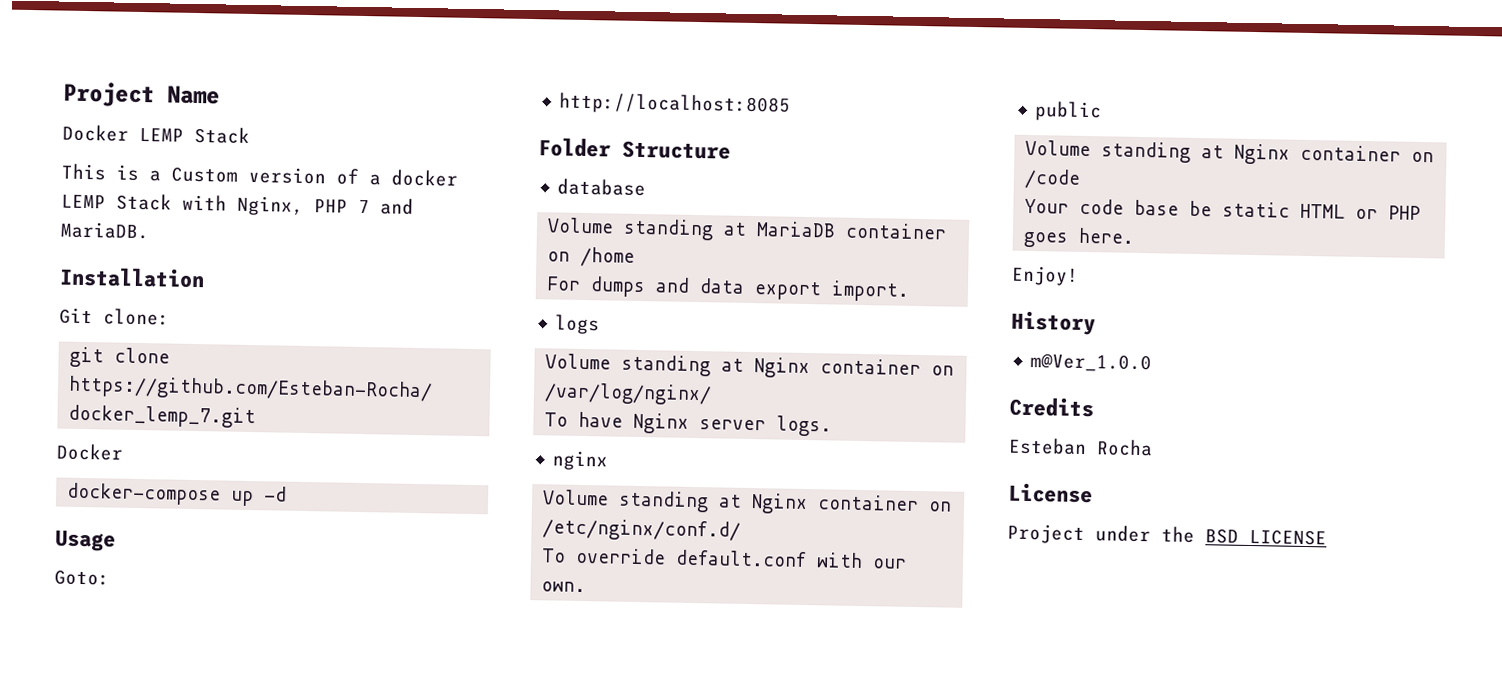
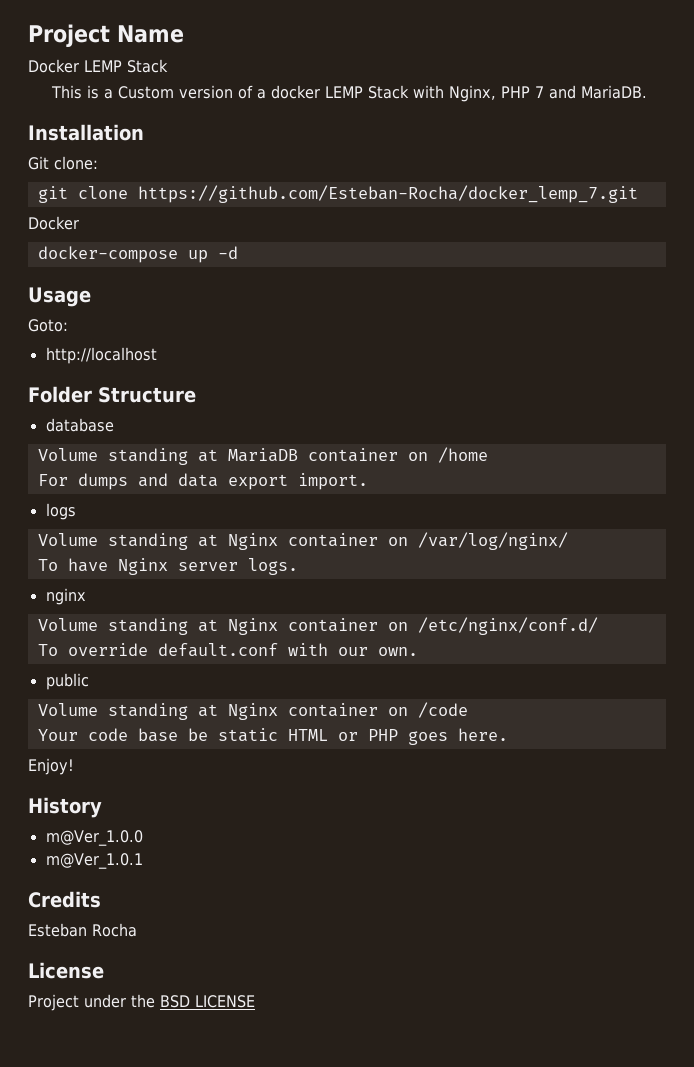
- http://localhost:8085
+ http://localhost
+ m@Ver_1.0.1

